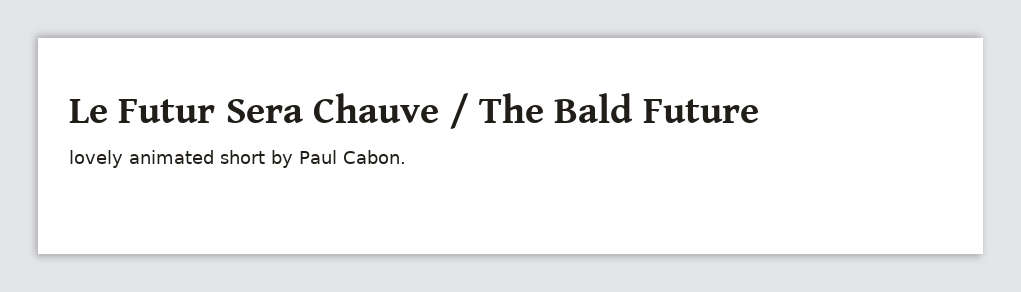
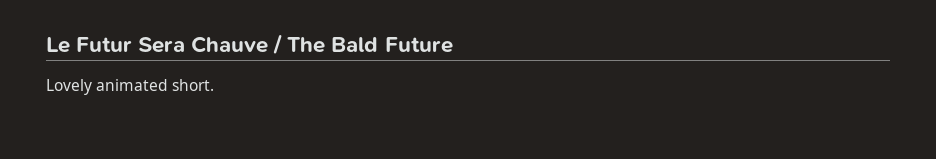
- lovely animated short by Paul Cabon.
+ Lovely animated short.

